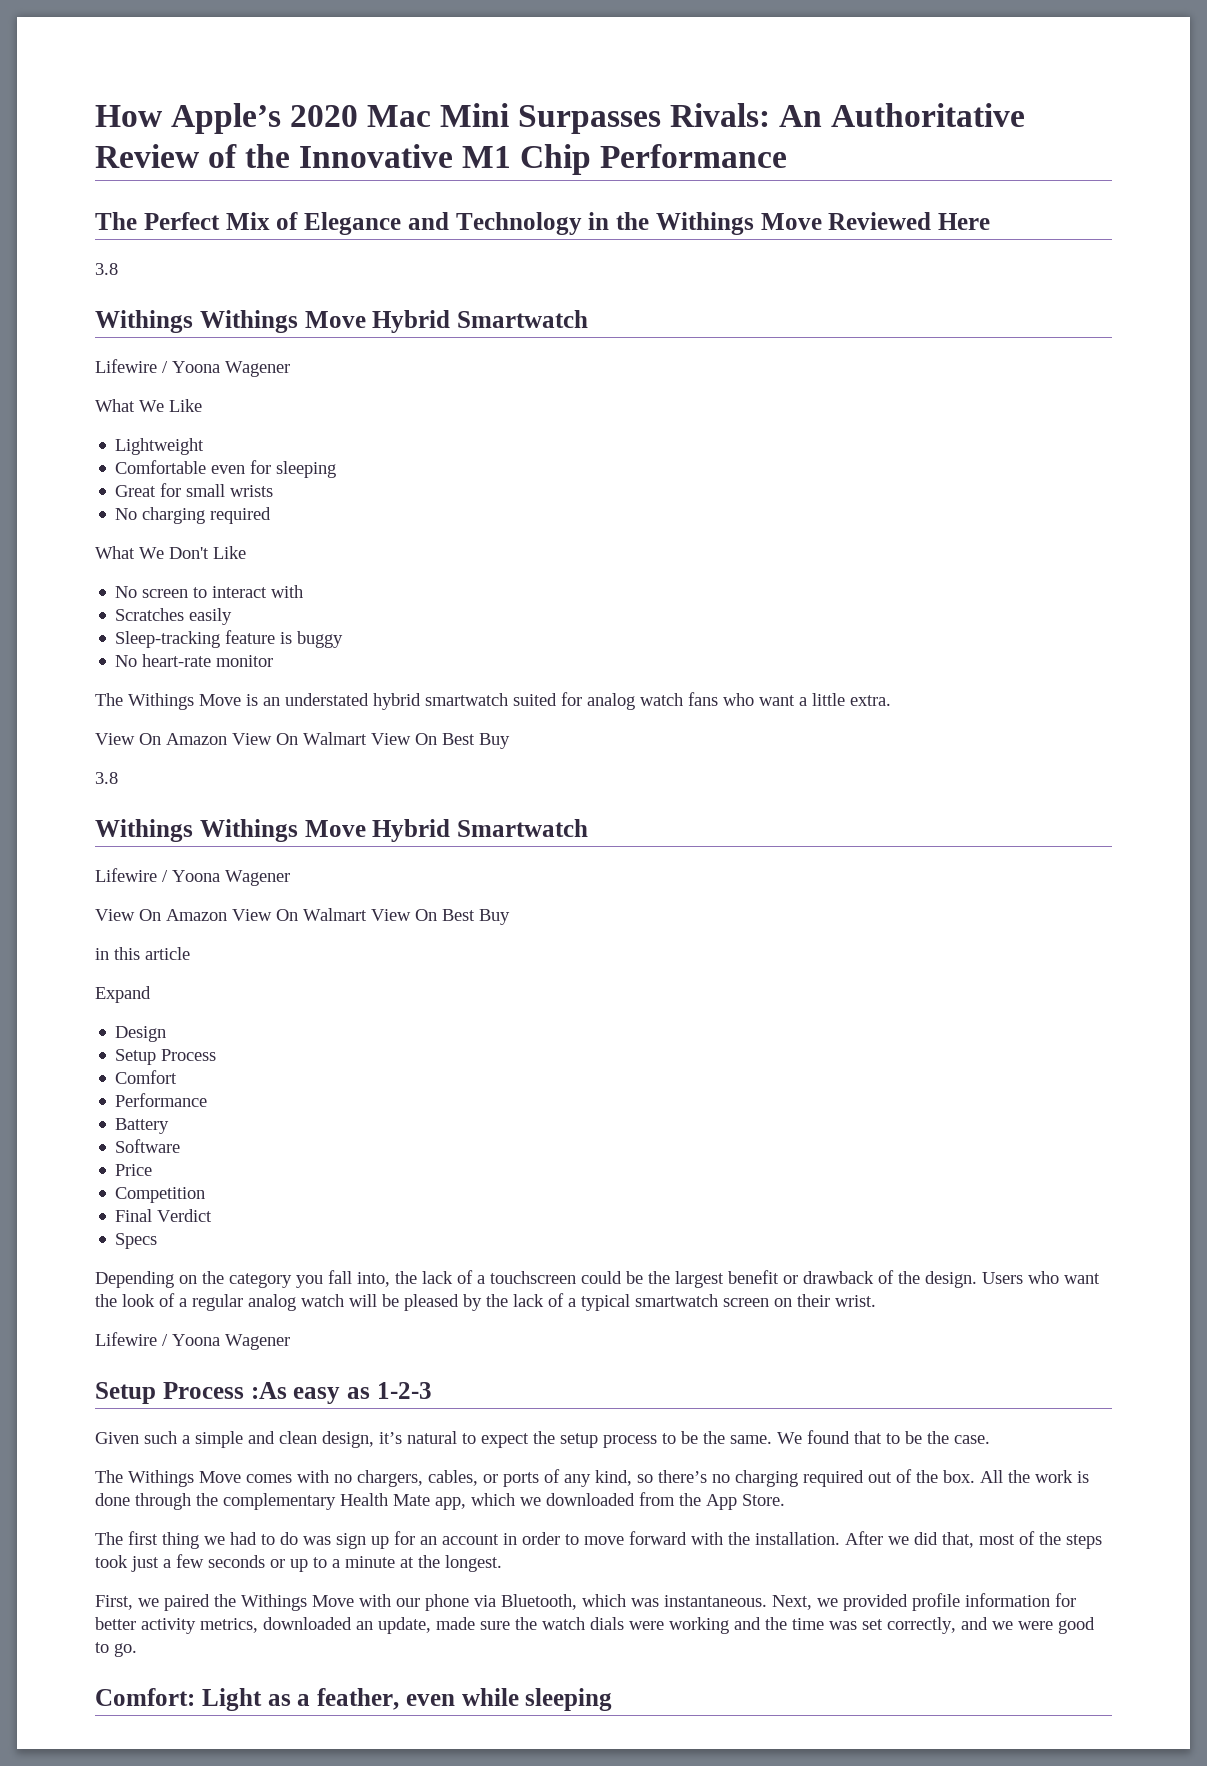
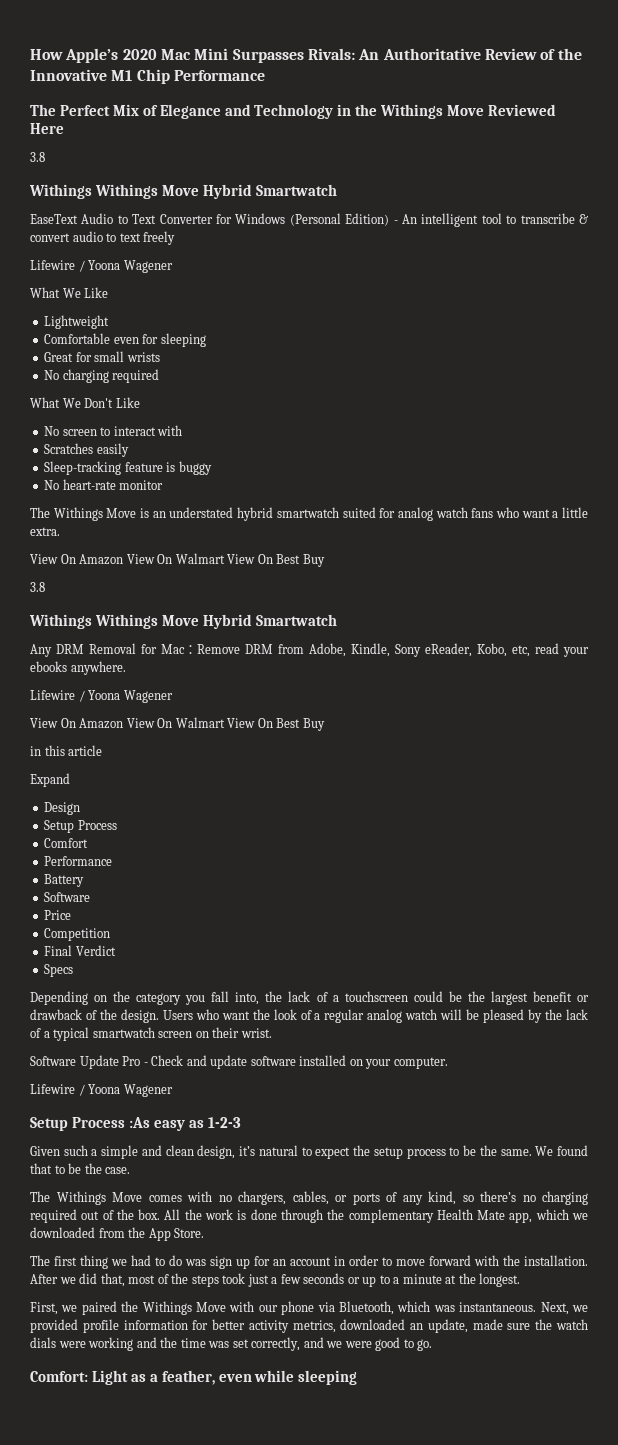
+ EaseText Audio to Text Converter for Windows (Personal Edition) - An intelligent tool to transcribe & convert audio to text freely
+ Any DRM Removal for Mac：Remove DRM from Adobe, Kindle, Sony eReader, Kobo, etc, read your ebooks anywhere.
+ Software Update Pro - Check and update software installed on your computer.

